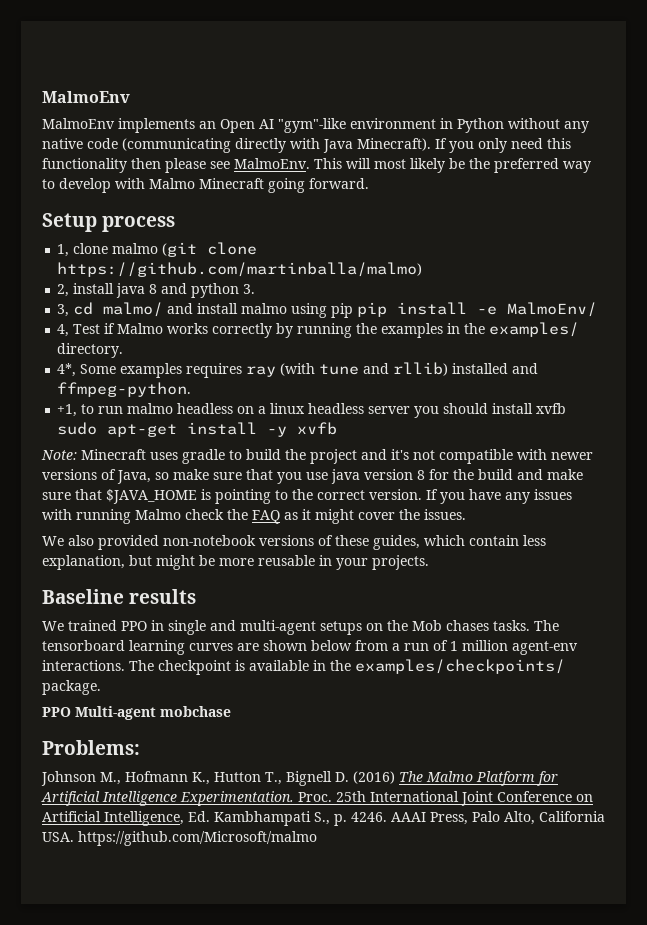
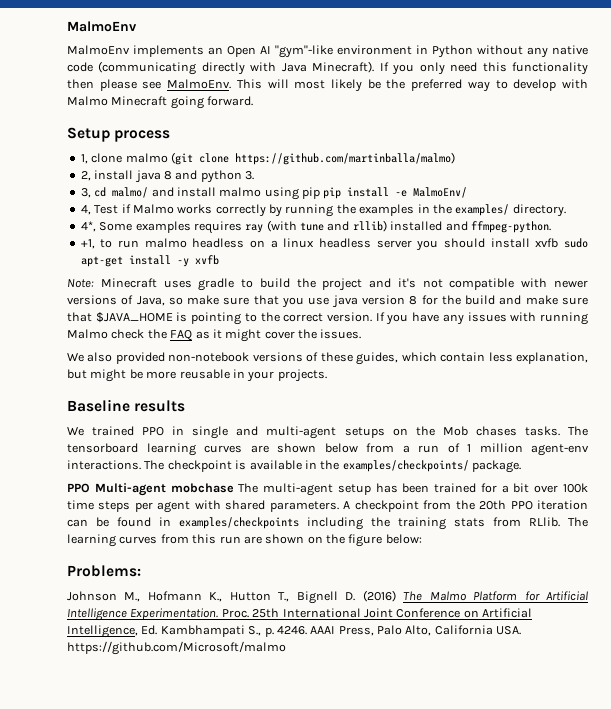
- PPO Multi-agent mobchase
+ PPO Multi-agent mobchase The multi-agent setup has been trained for a bit over 100k time steps per agent with shared parameters. A checkpoint from the 20th PPO iteration can be found in examples/checkpoints including the training stats from RLlib. The learning curves from this run are shown on the figure below:

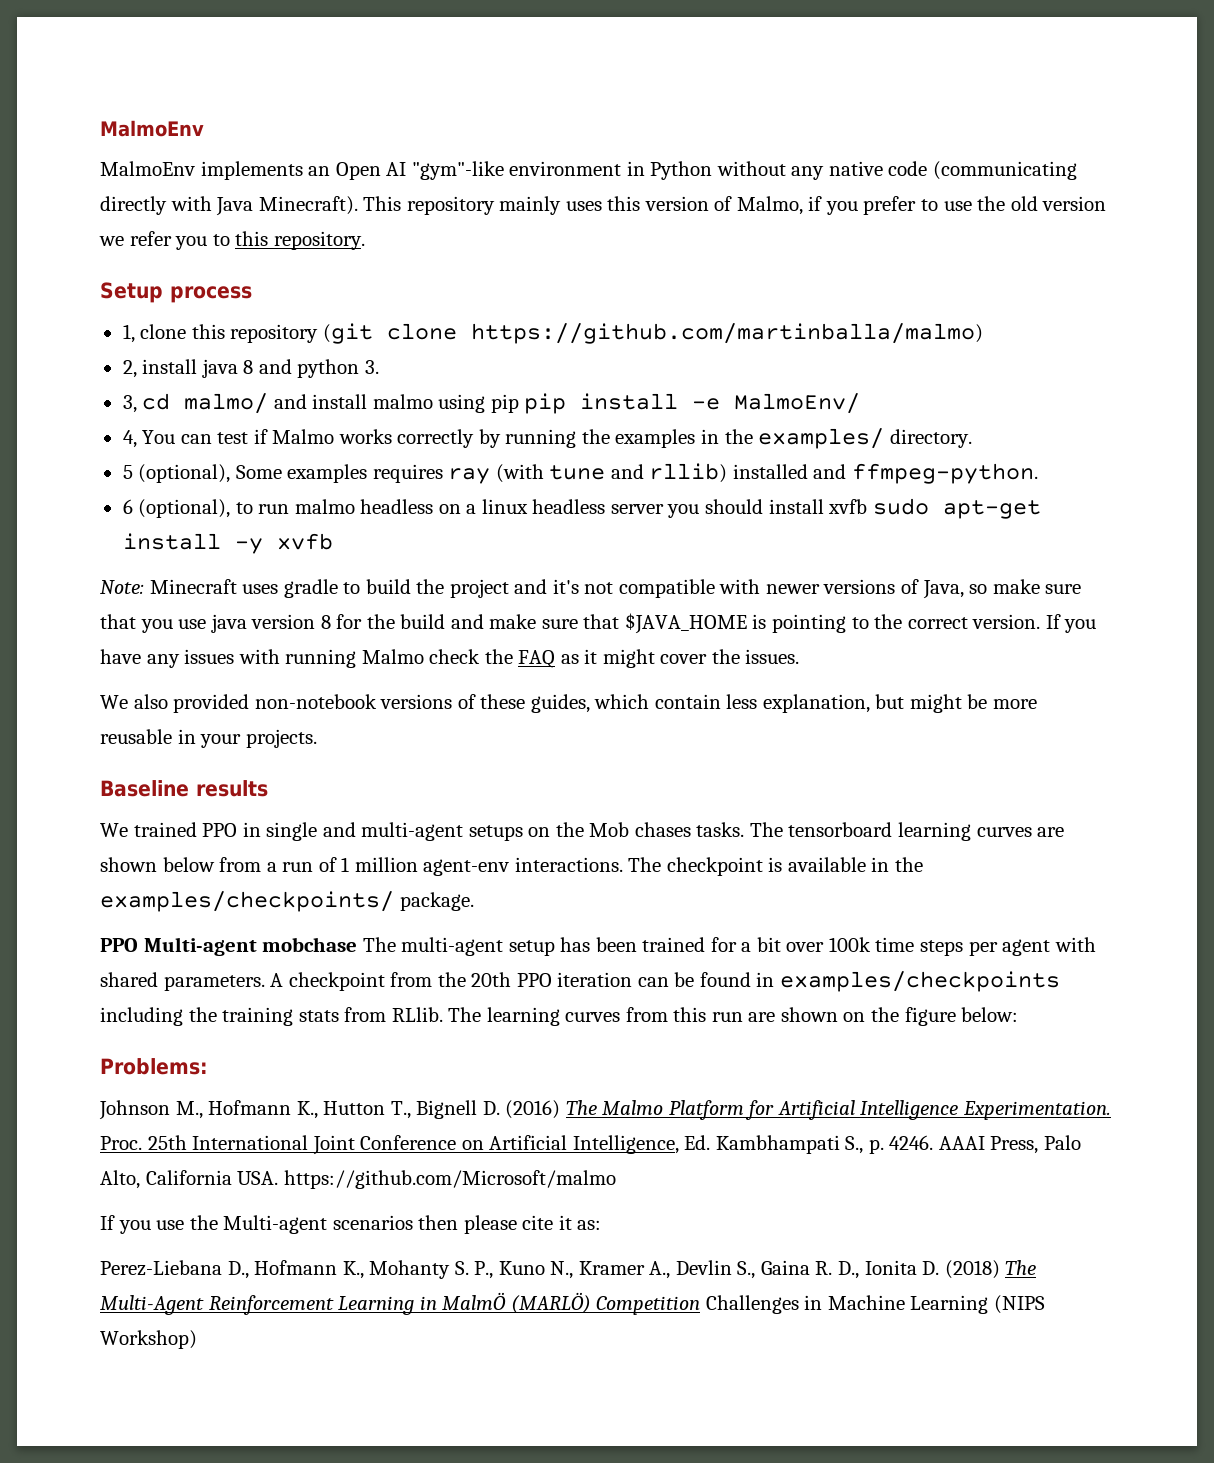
- If you only need this functionality then please see MalmoEnv. This will most likely be the preferred way to develop with Malmo Minecraft going forward.
+ This repository mainly uses this version of Malmo, if you prefer to use the old version we refer you to this repository.
- 1, clone malmo (git clone https://github.com/martinballa/malmo)
+ 1, clone this repository (git clone https://github.com/martinballa/malmo)
- 4, Test if Malmo works correctly by running the examples in the examples/ directory.
+ 4, You can test if Malmo works correctly by running the examples in the examples/ directory.
- 4*, Some examples requires ray (with tune and rllib) installed and ffmpeg-python.
+ 5 (optional), Some examples requires ray (with tune and rllib) installed and ffmpeg-python.
- +1, to run malmo headless on a linux headless server you should install xvfb sudo apt-get install -y xvfb
+ 6 (optional), to run malmo headless on a linux headless server you should install xvfb sudo apt-get install -y xvfb
+ If you use the Multi-agent scenarios then please cite it as:
+ Perez-Liebana D., Hofmann K., Mohanty S. P., Kuno N., Kramer A., Devlin S., Gaina R. D., Ionita D. (2018) The Multi-Agent Reinforcement Learning in MalmÖ (MARLÖ) Competition Challenges in Machine Learning (NIPS Workshop)

